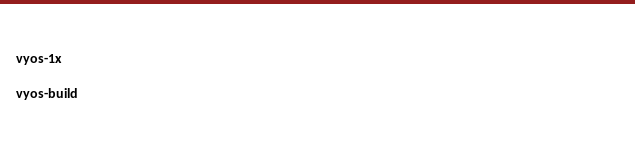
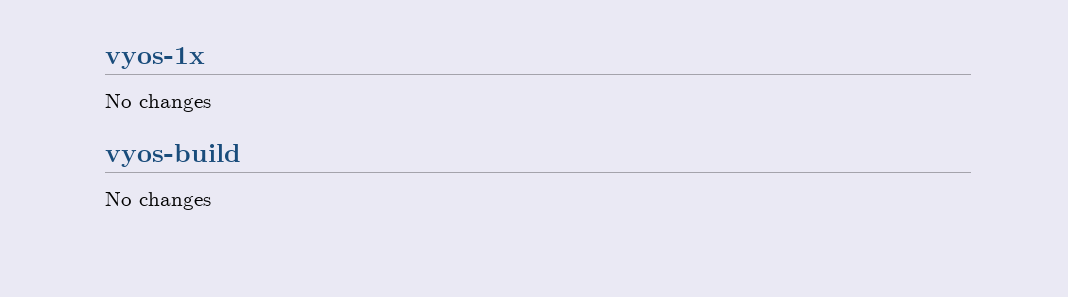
  vyos-1x
+ No changes
  vyos-build
+ No changes

